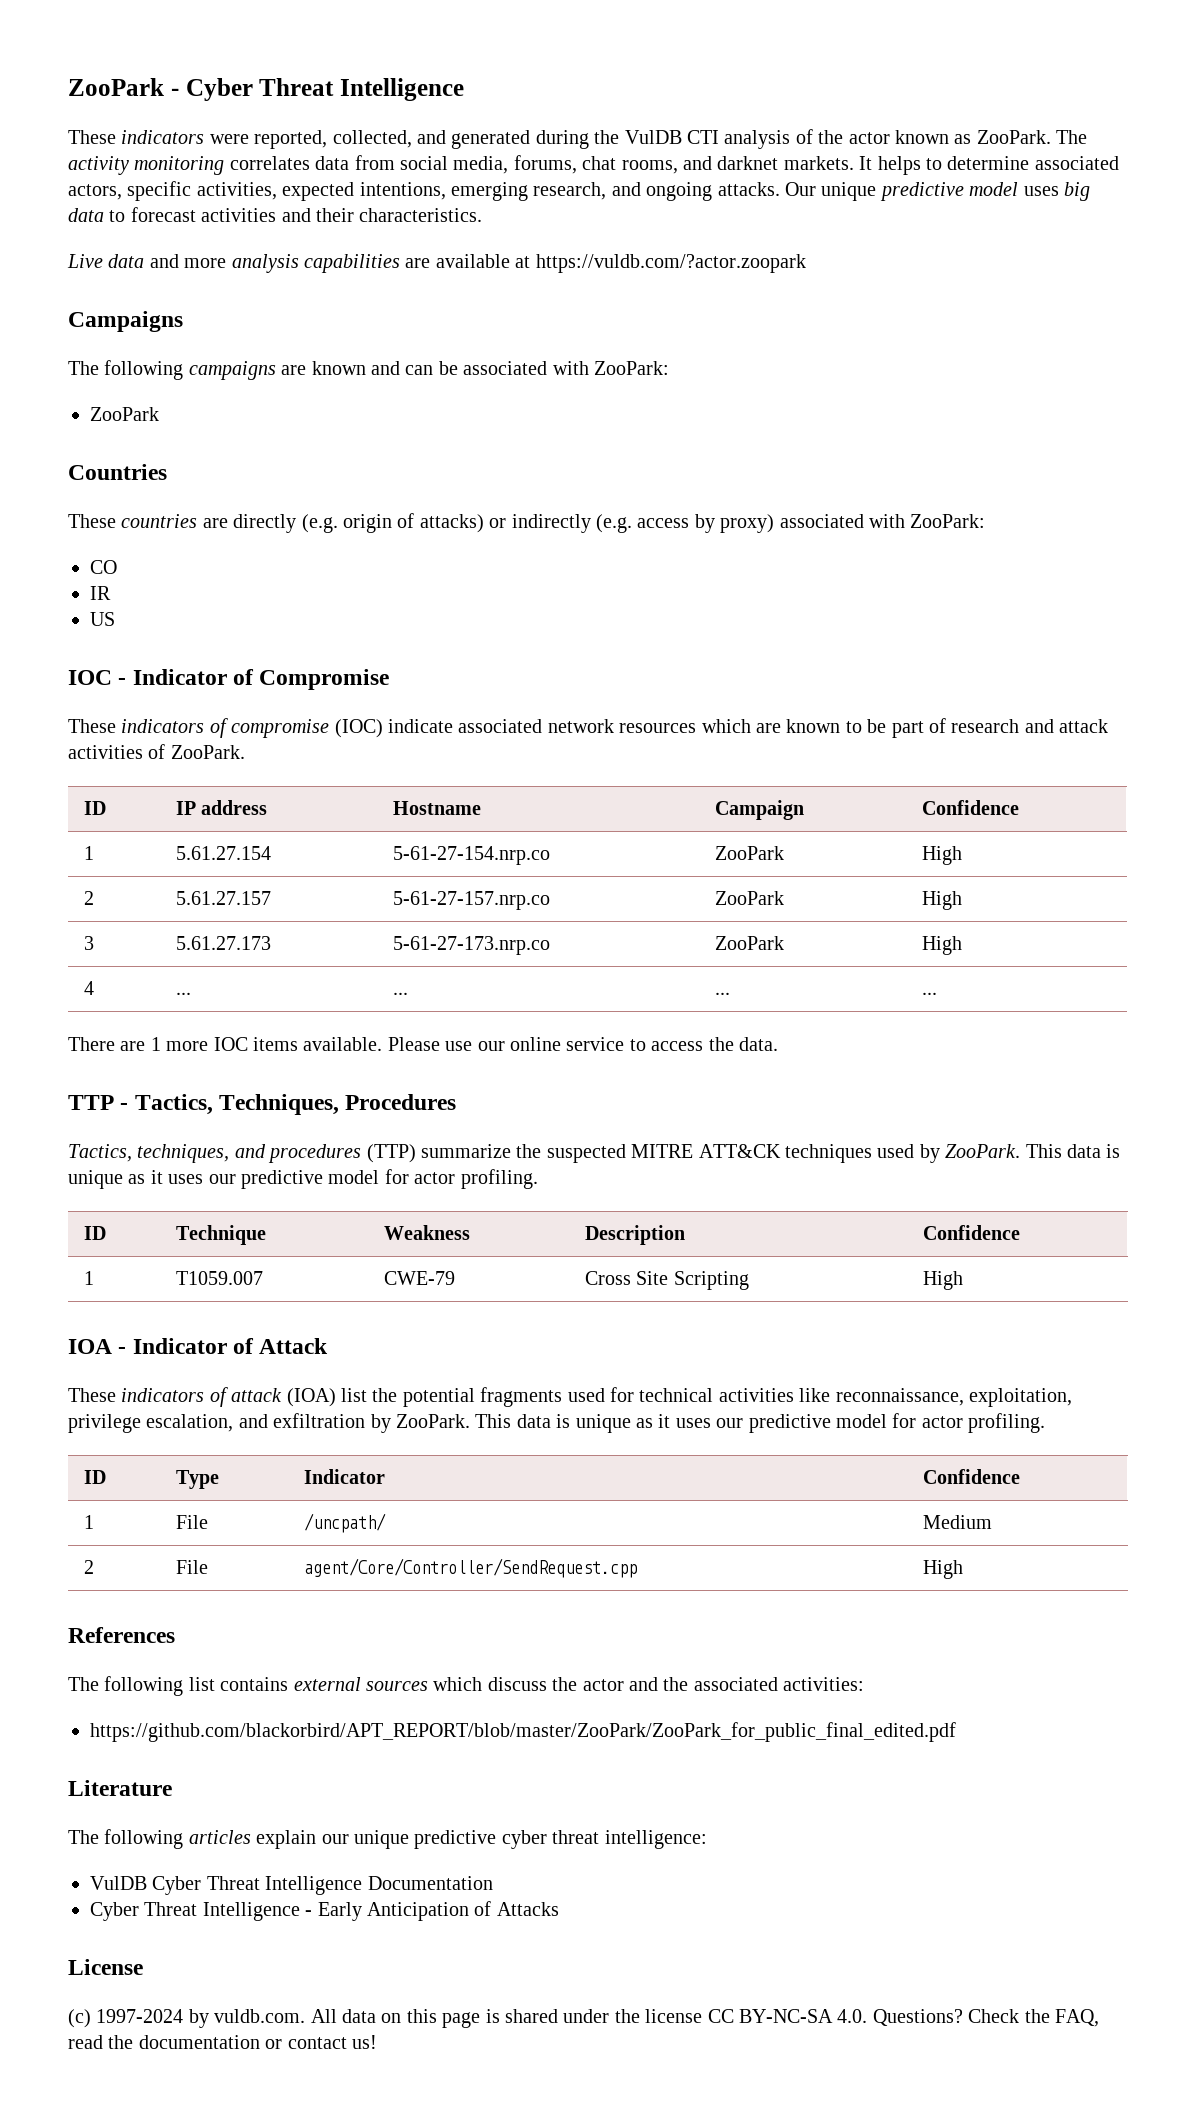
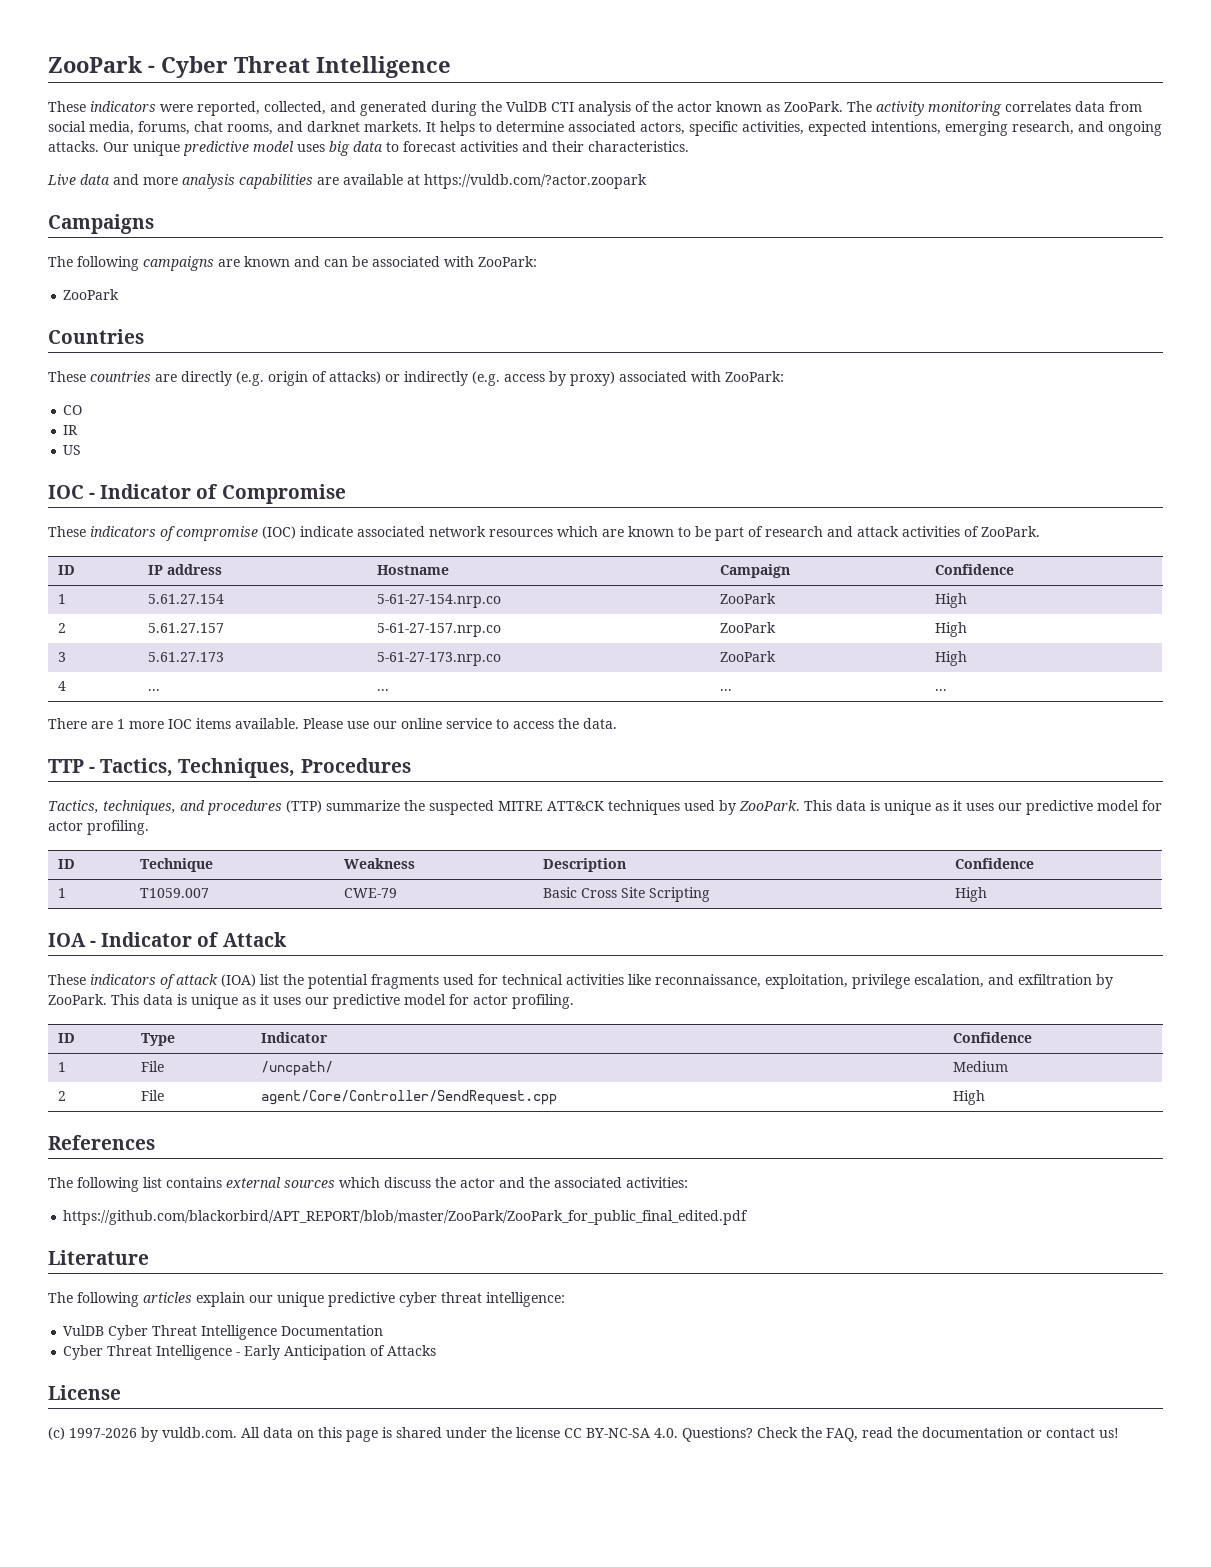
- 1 | T1059.007 | CWE-79 | Cross Site Scripting | High
+ 1 | T1059.007 | CWE-79 | Basic Cross Site Scripting | High
- (c) 1997-2024 by vuldb.com. All data on this page is shared under the license CC BY-NC-SA 4.0. Questions?
+ (c) 1997-2026 by vuldb.com. All data on this page is shared under the license CC BY-NC-SA 4.0. Questions?

